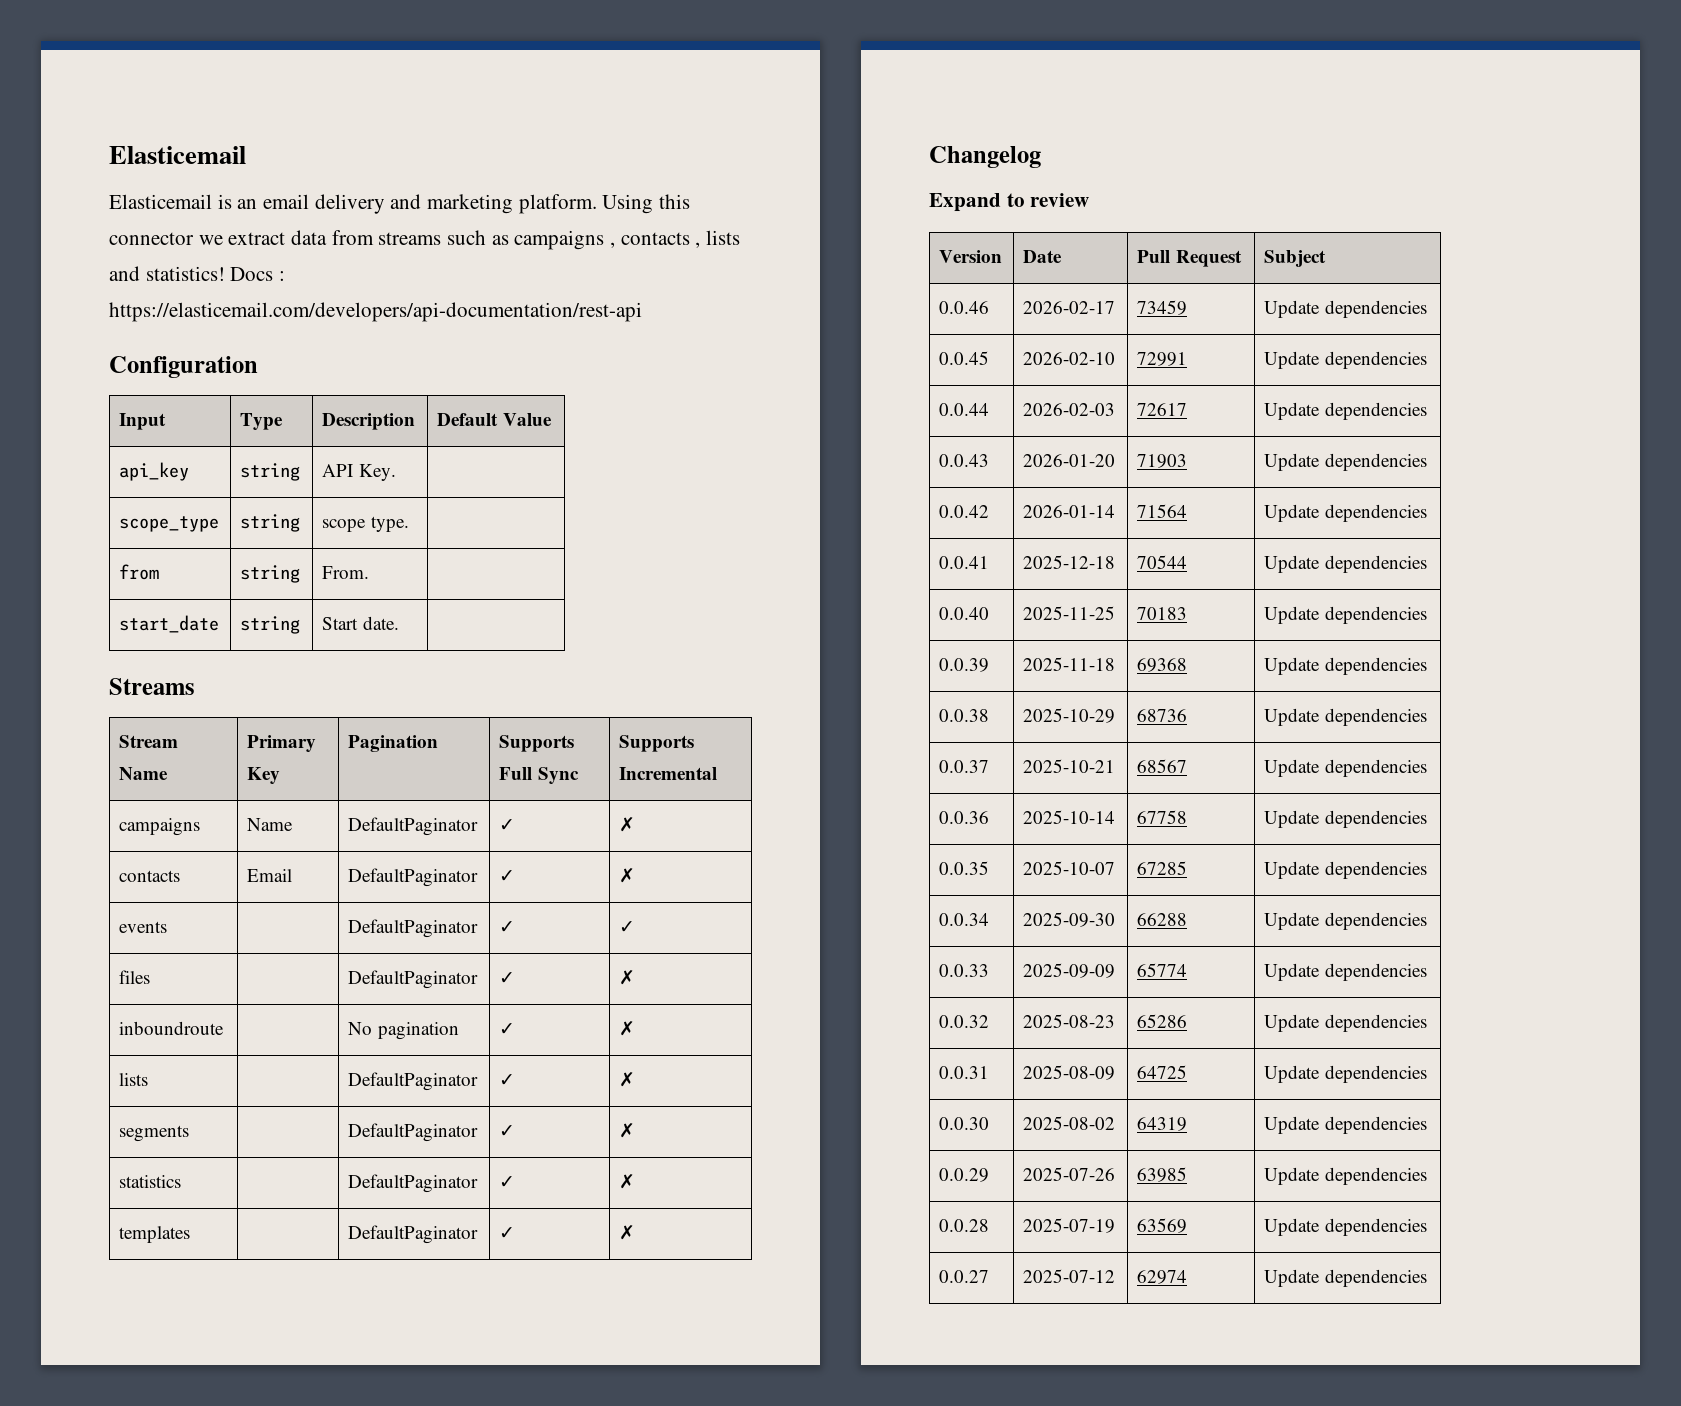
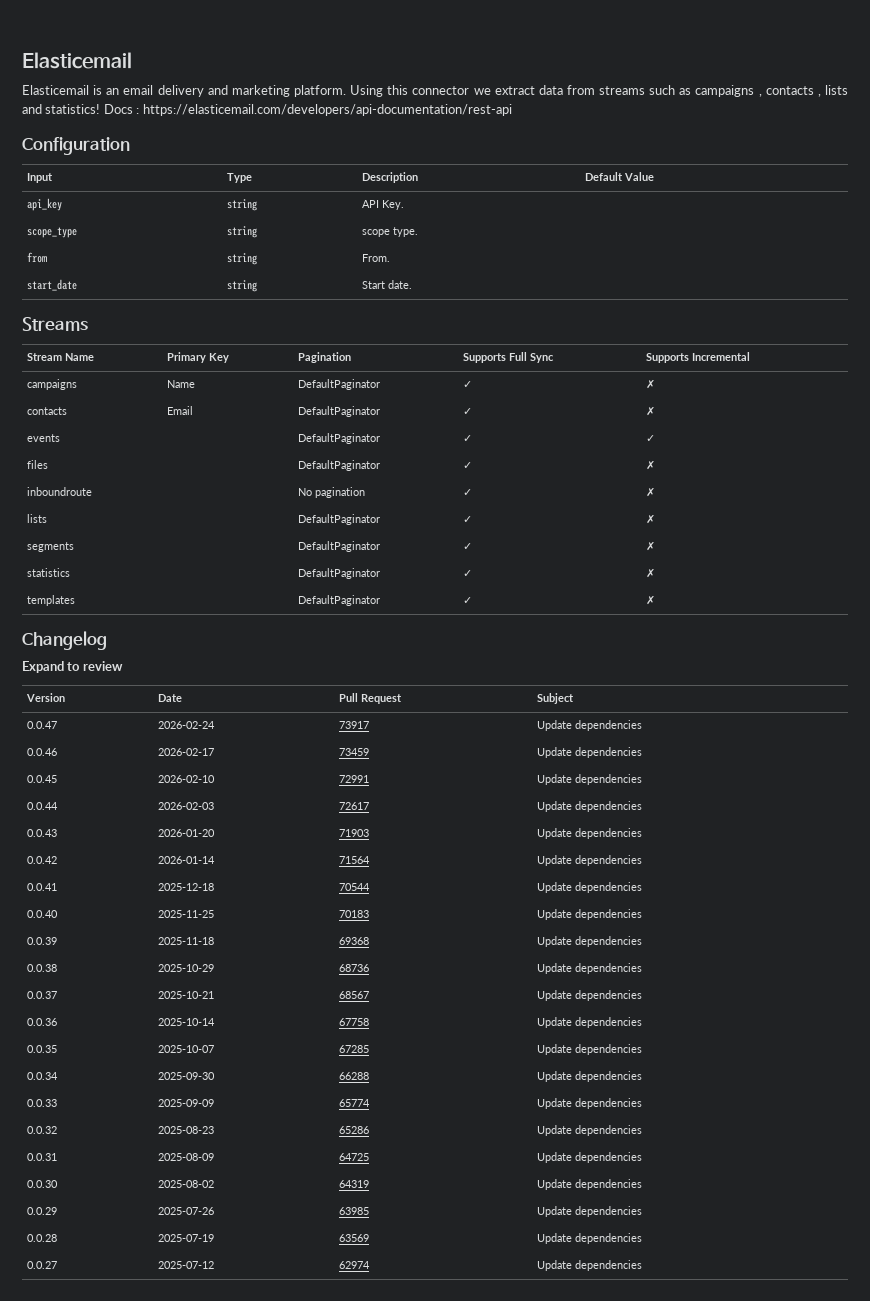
+ 0.0.47 | 2026-02-24 | 73917 | Update dependencies

